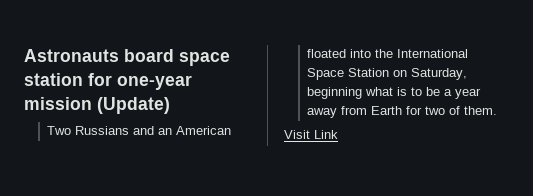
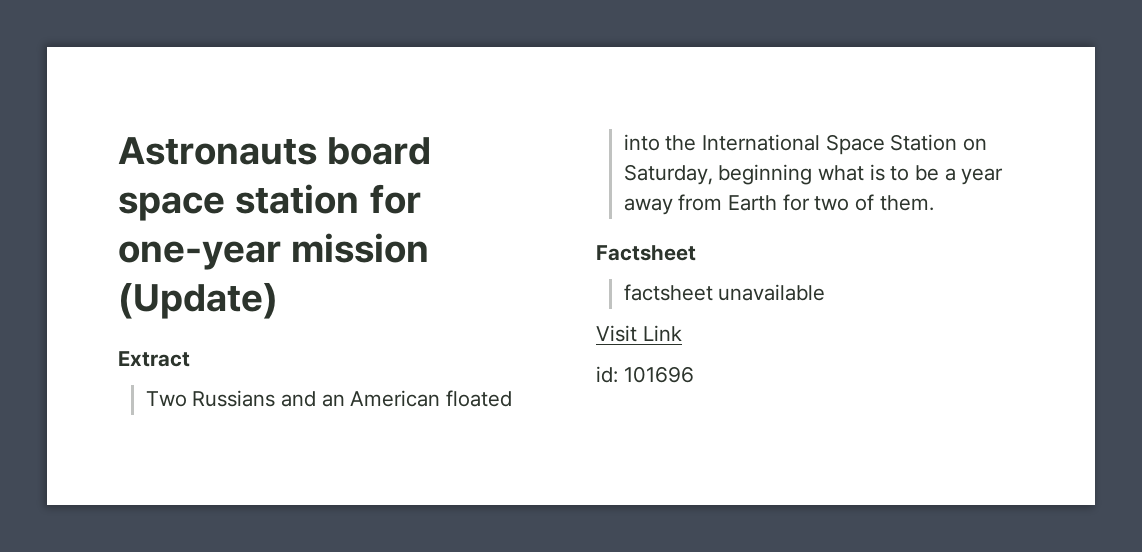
+ Extract
+ Factsheet
+ factsheet unavailable
+ id: 101696

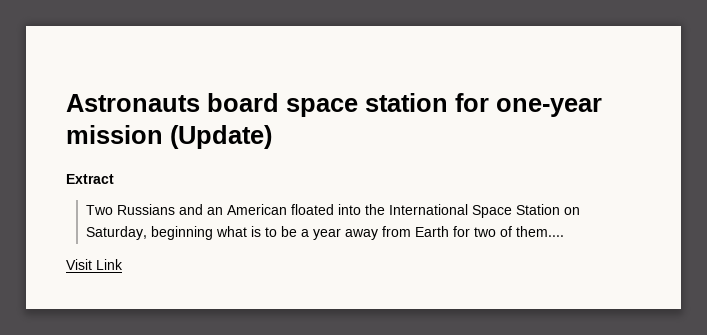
- Two Russians and an American floated into the International Space Station on Saturday, beginning what is to be a year away from Earth for two of them.
- Factsheet
- factsheet unavailable
+ Two Russians and an American floated into the International Space Station on Saturday, beginning what is to be a year away from Earth for two of them....
- id: 101696

